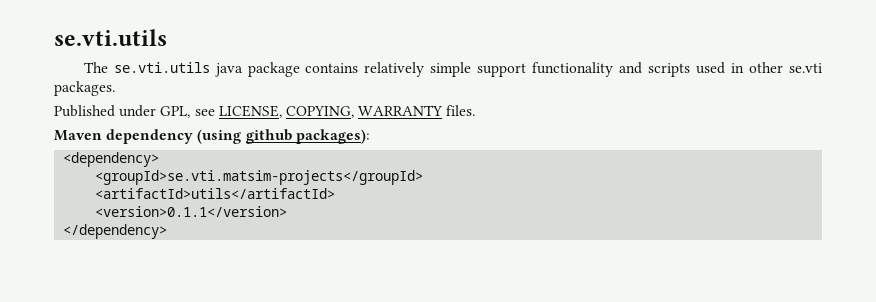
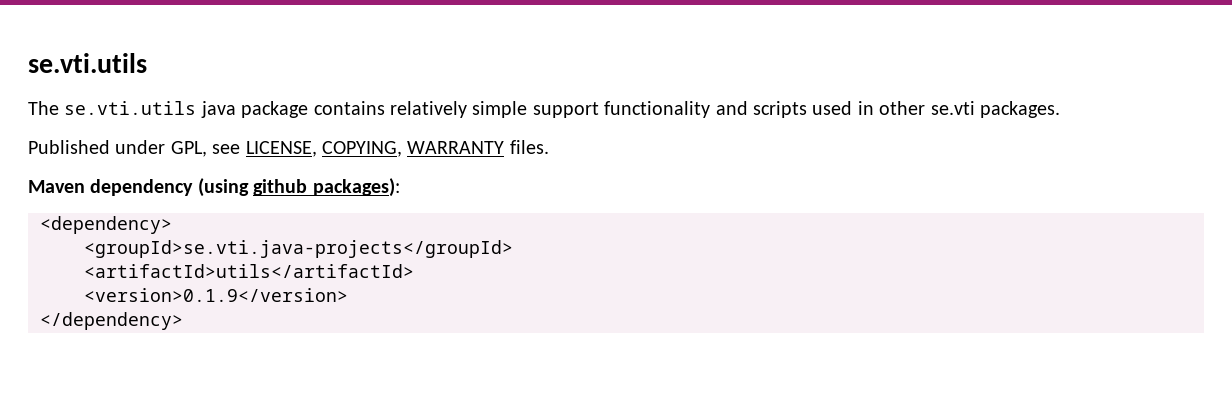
- <groupId>se.vti.matsim-projects</groupId>
+ <groupId>se.vti.java-projects</groupId>
- <version>0.1.1</version>
+ <version>0.1.9</version>

